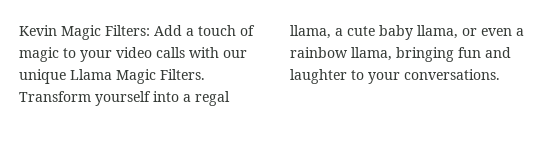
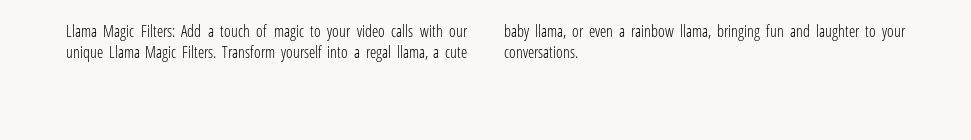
- Kevin Magic Filters: Add a touch of magic to your video calls with our unique Llama Magic Filters.
+ Llama Magic Filters: Add a touch of magic to your video calls with our unique Llama Magic Filters.

